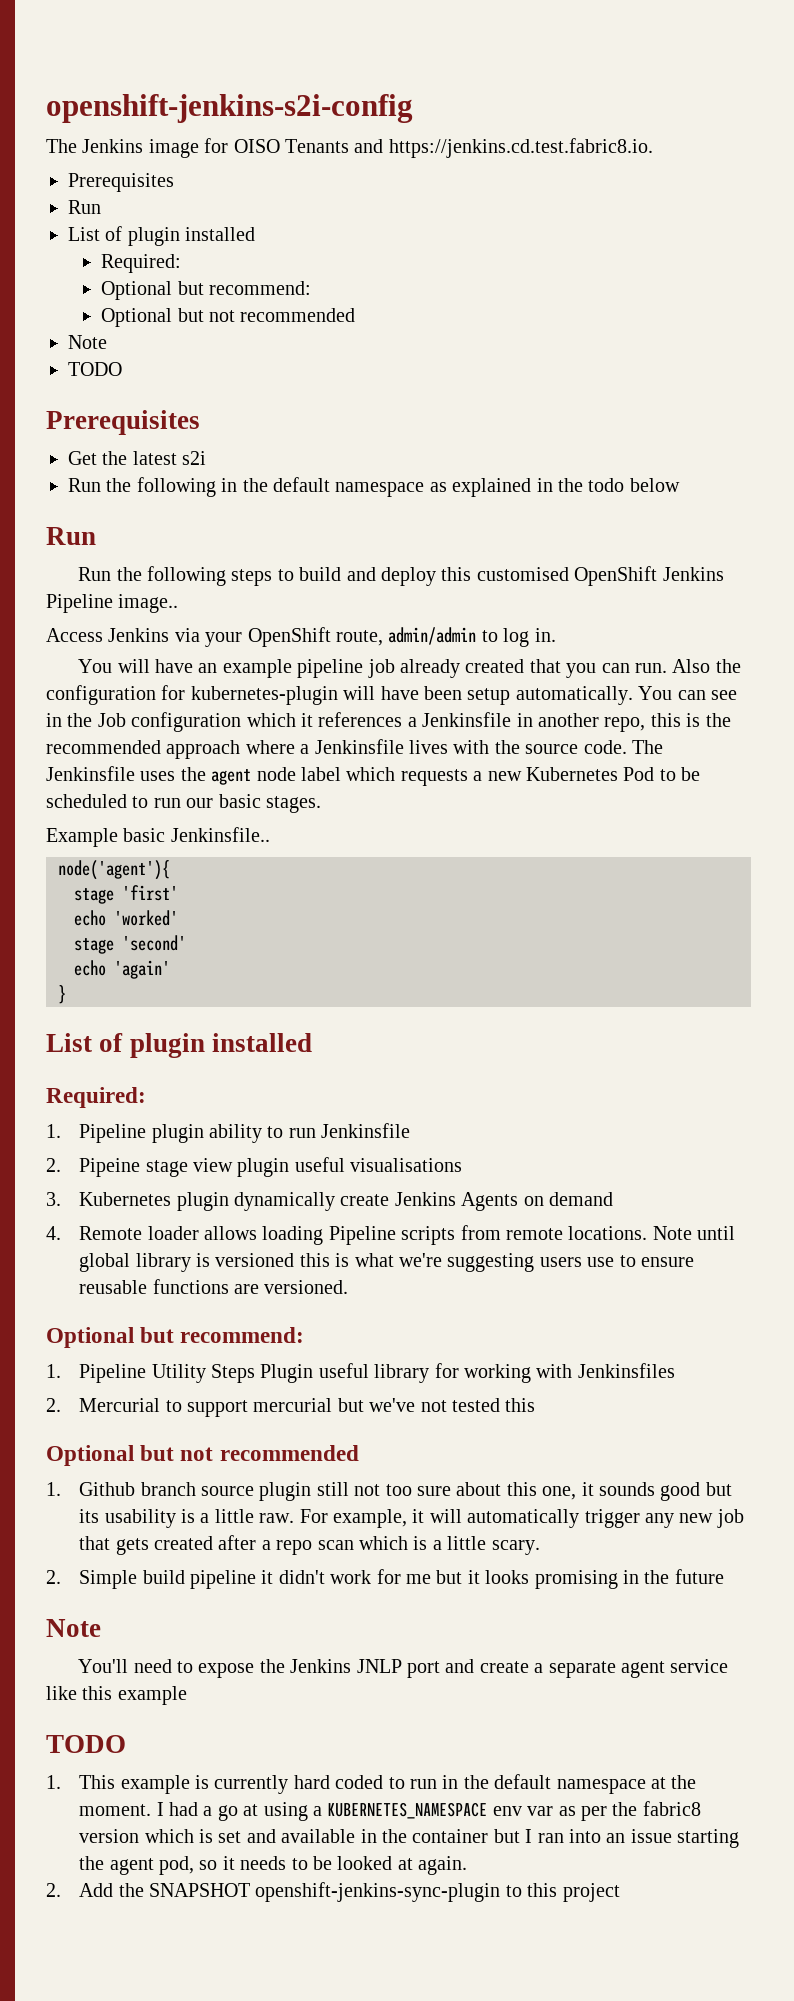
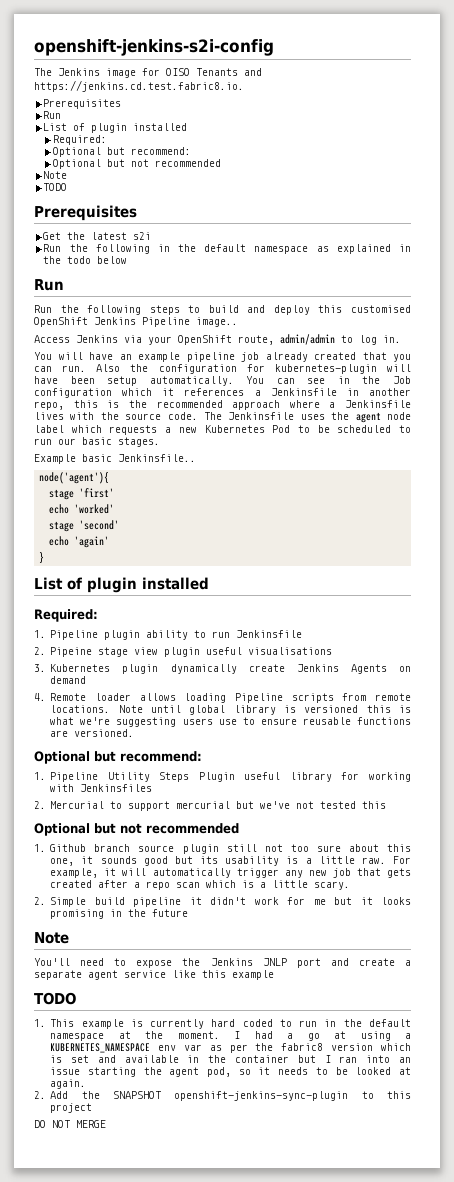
+ DO NOT MERGE

